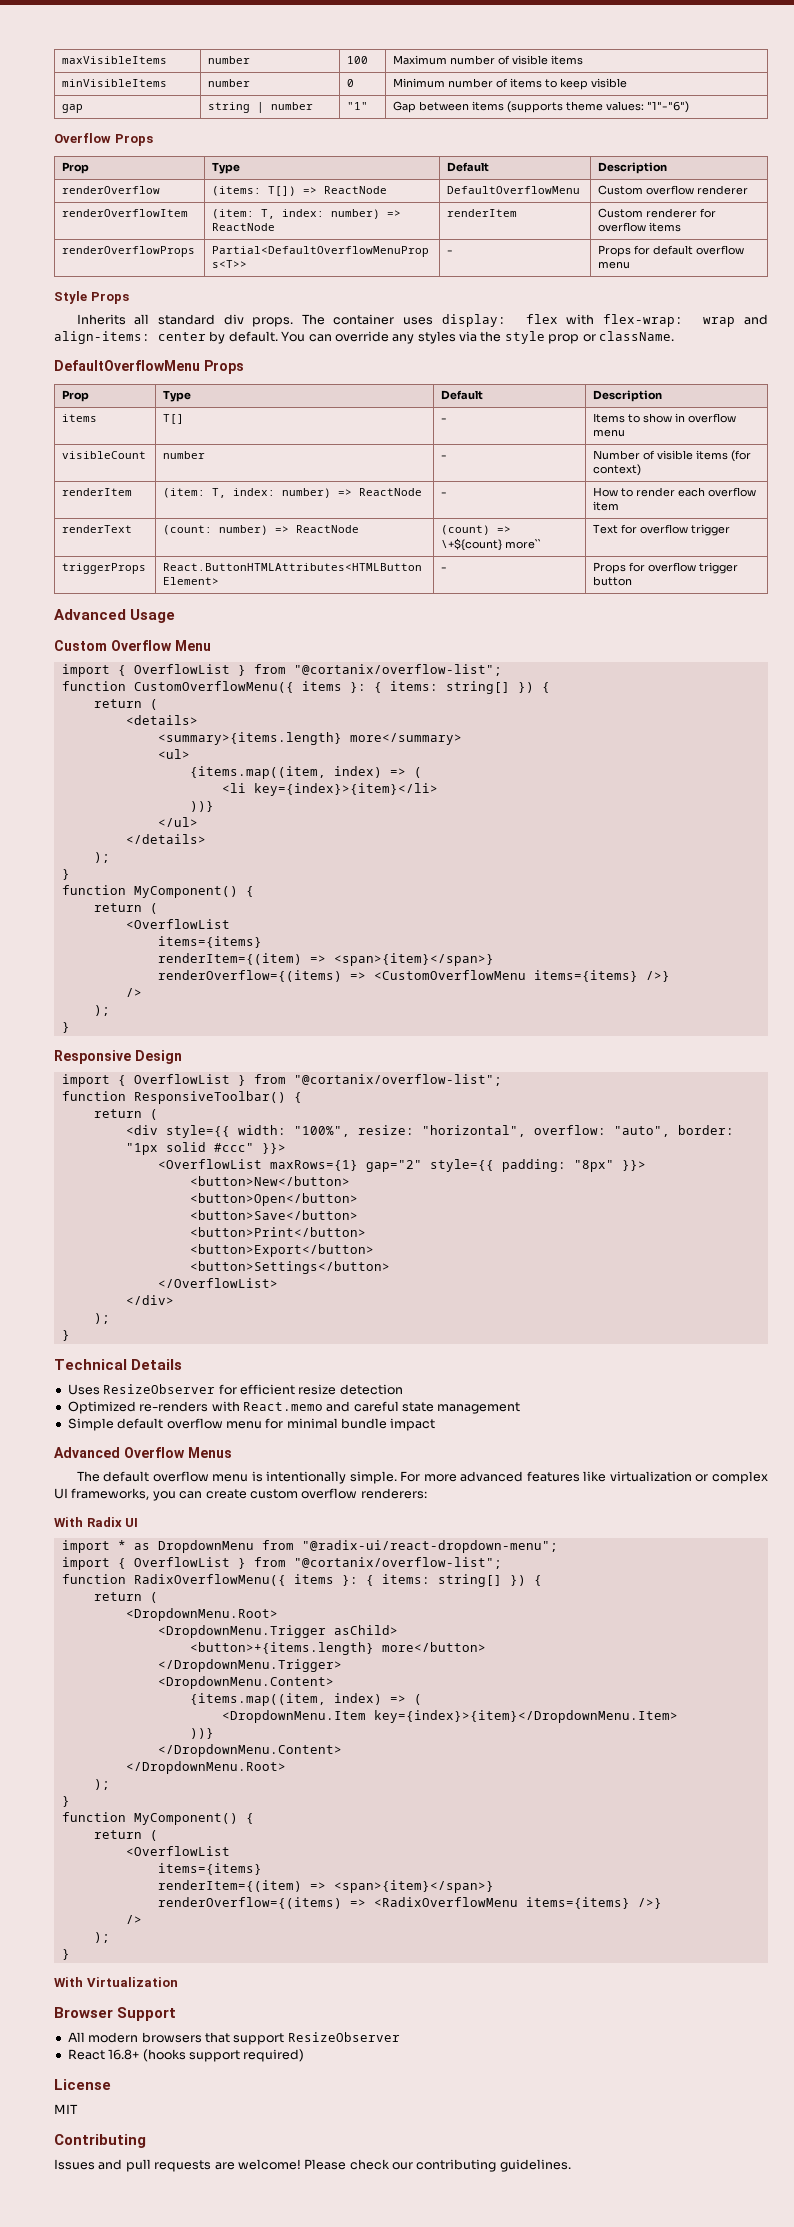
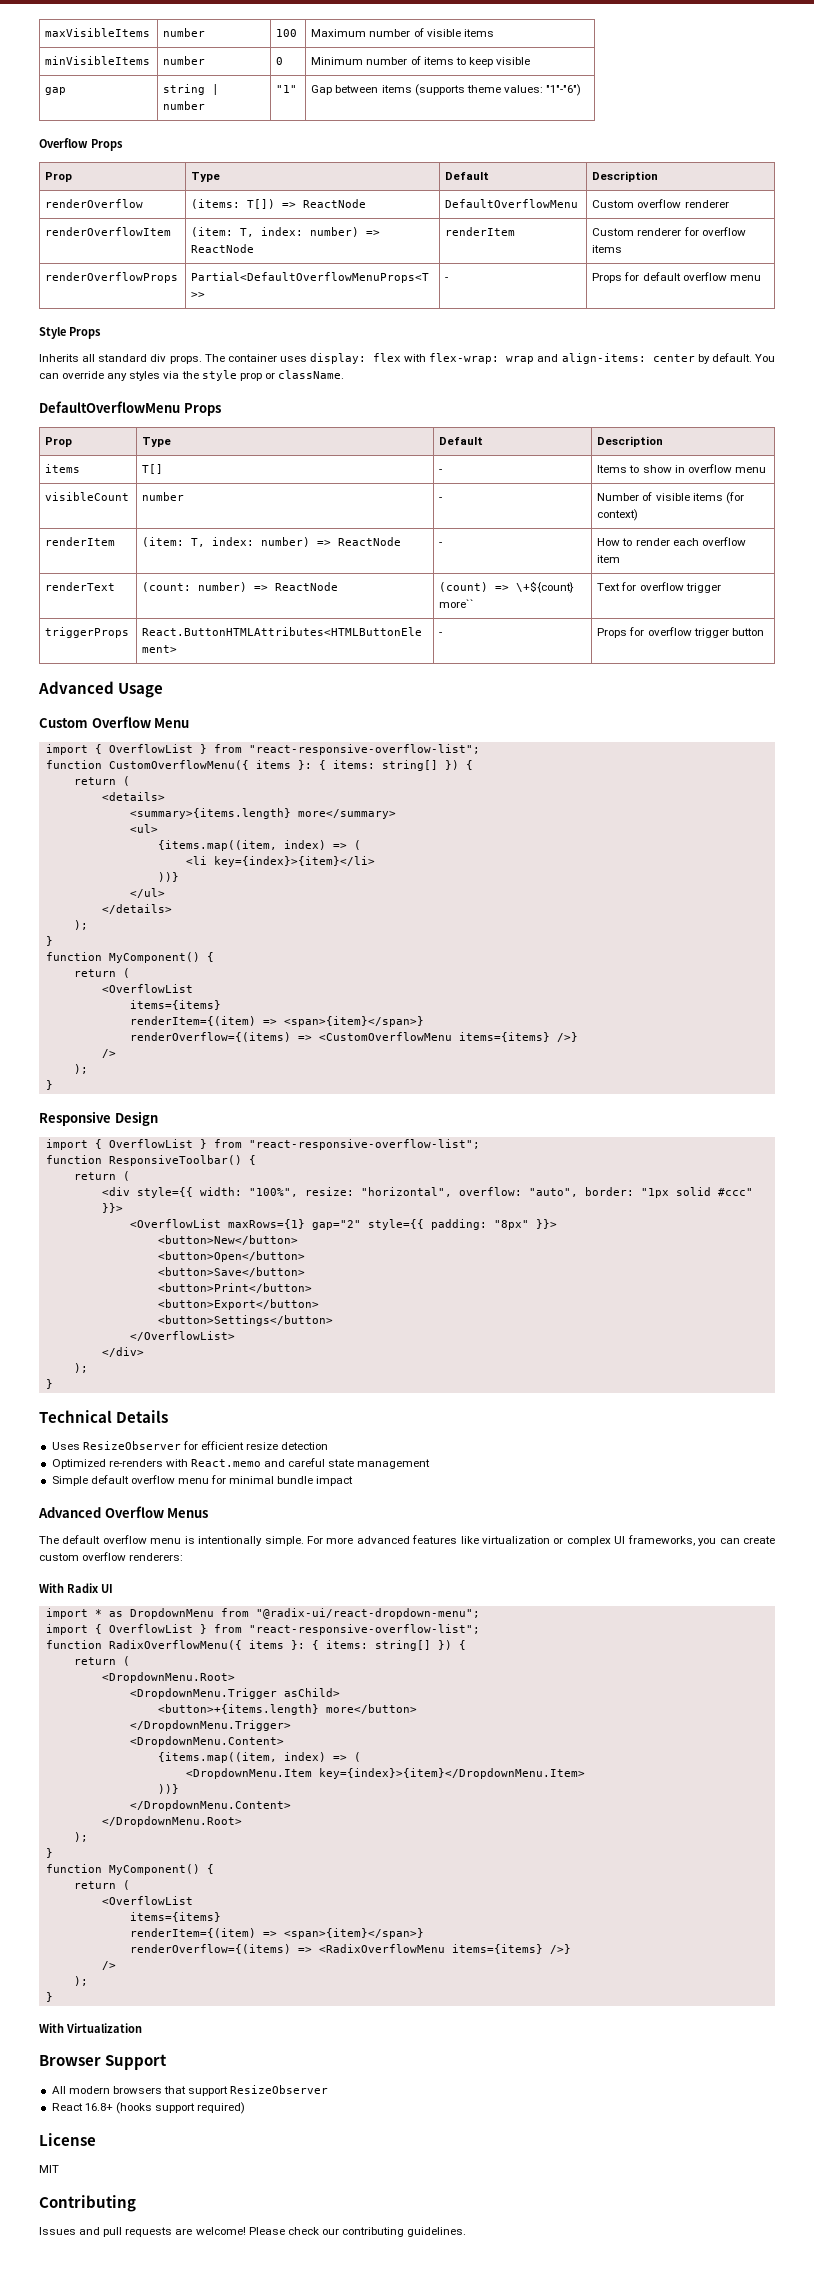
  Custom Overflow Menu
- import { OverflowList } from "@cortanix/overflow-list";
+ import { OverflowList } from "react-responsive-overflow-list";
  Responsive Design
- import { OverflowList } from "@cortanix/overflow-list";
+ import { OverflowList } from "react-responsive-overflow-list";
  import * as DropdownMenu from "@radix-ui/react-dropdown-menu";
- import { OverflowList } from "@cortanix/overflow-list";
+ import { OverflowList } from "react-responsive-overflow-list";

